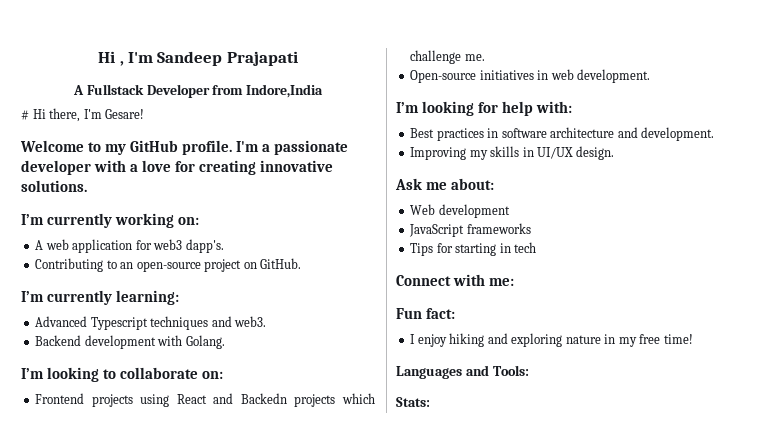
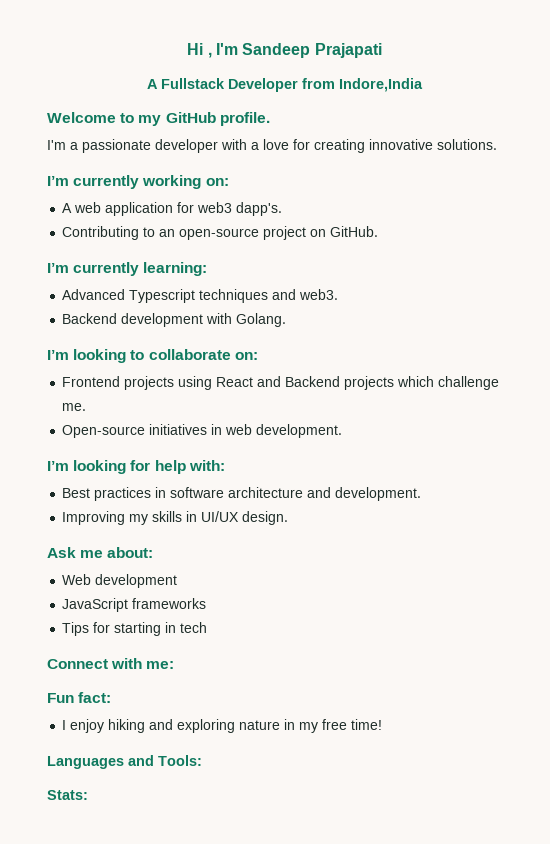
- # Hi there, I'm Gesare!
- Welcome to my GitHub profile. I'm a passionate developer with a love for creating innovative solutions.
+ Welcome to my GitHub profile.
+ I'm a passionate developer with a love for creating innovative solutions.
- Frontend projects using React and Backedn projects which challenge me.
+ Frontend projects using React and Backend projects which challenge me.

